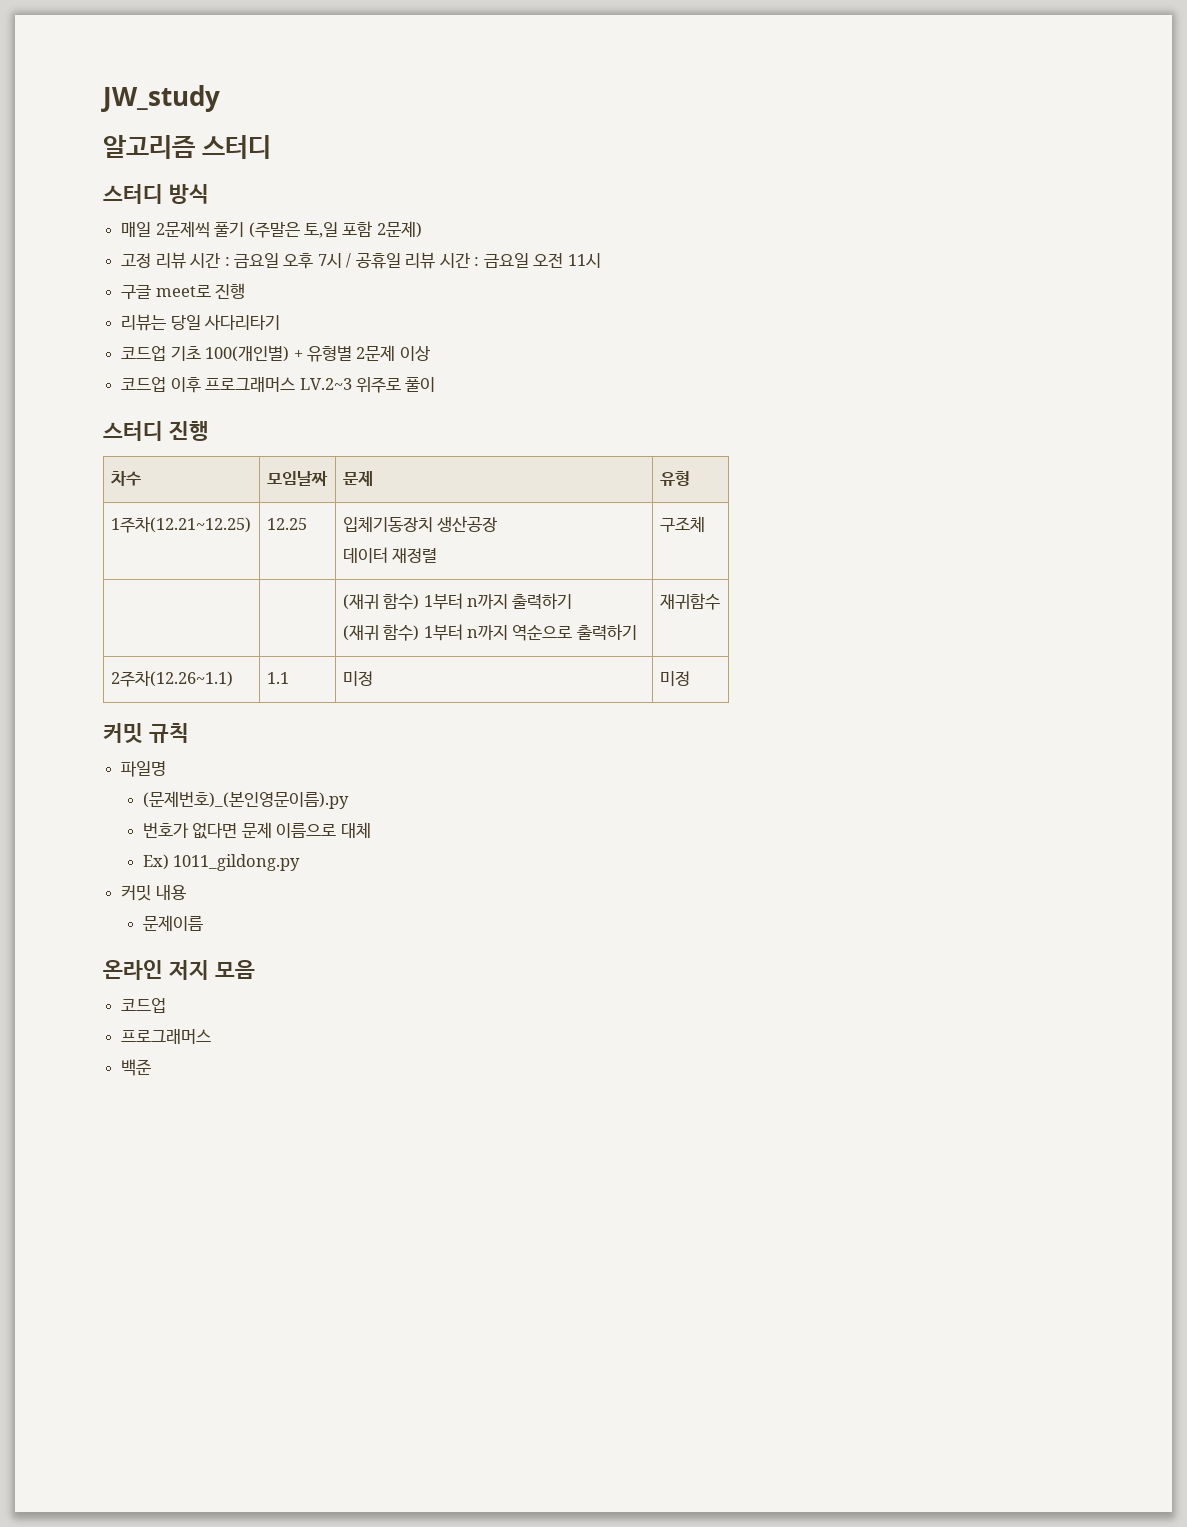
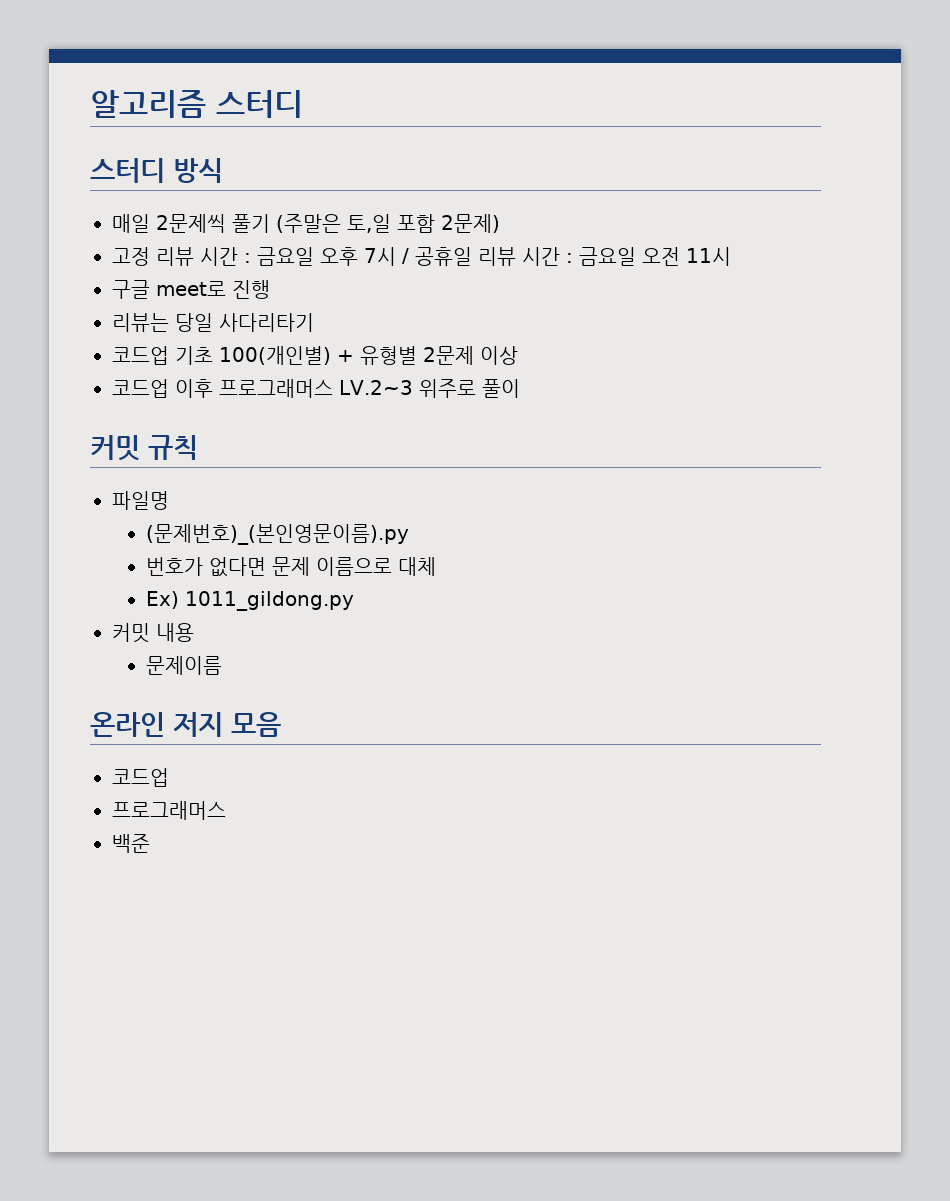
- JW_study
- 스터디 진행
- 차수 | 모임날짜 | 문제 | 유형
- 1주차(12.21~12.25) | 12.25 | 입체기동장치 생산공장
- 데이터 재정렬 | 구조체
- | | (재귀 함수) 1부터 n까지 출력하기
- (재귀 함수) 1부터 n까지 역순으로 출력하기 | 재귀함수
- 2주차(12.26~1.1) | 1.1 | 미정 | 미정

